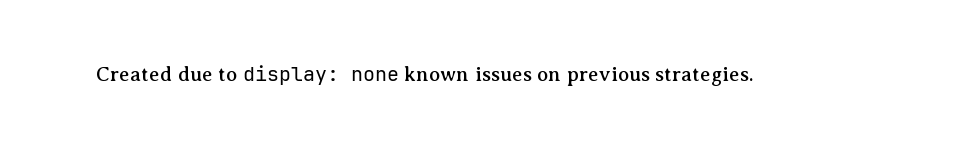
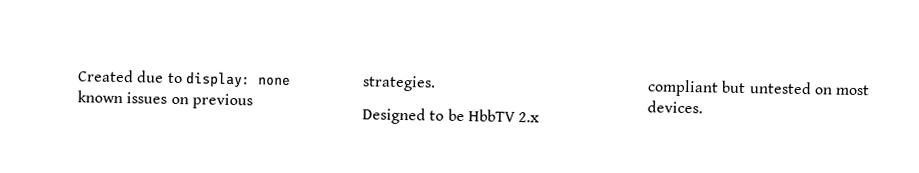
+ Designed to be HbbTV 2.x compliant but untested on most devices.

